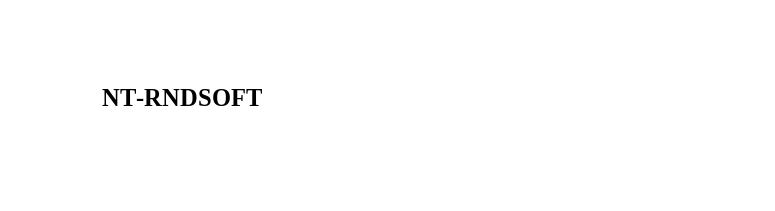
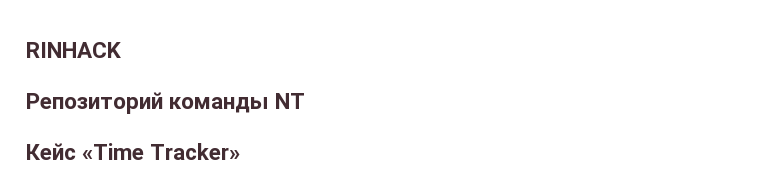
- NT-RNDSOFT
+ RINHACK
+ Репозиторий команды NT
+ Кейс «Time Tracker»

